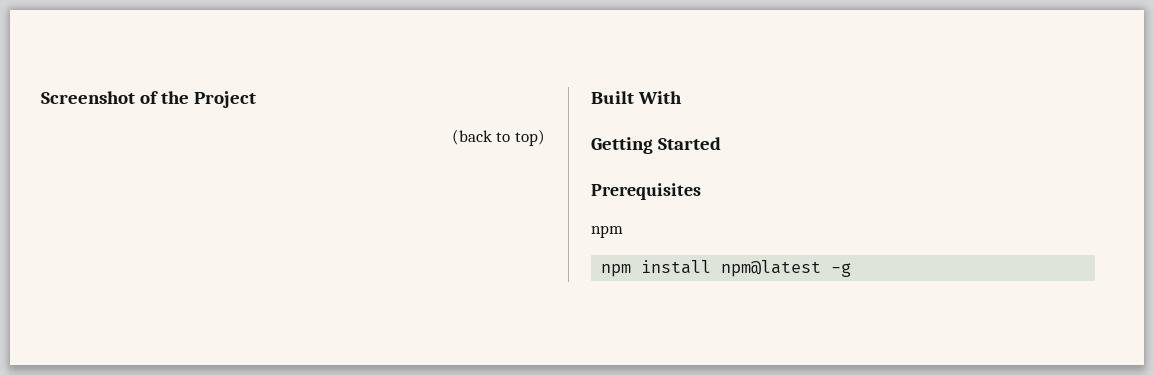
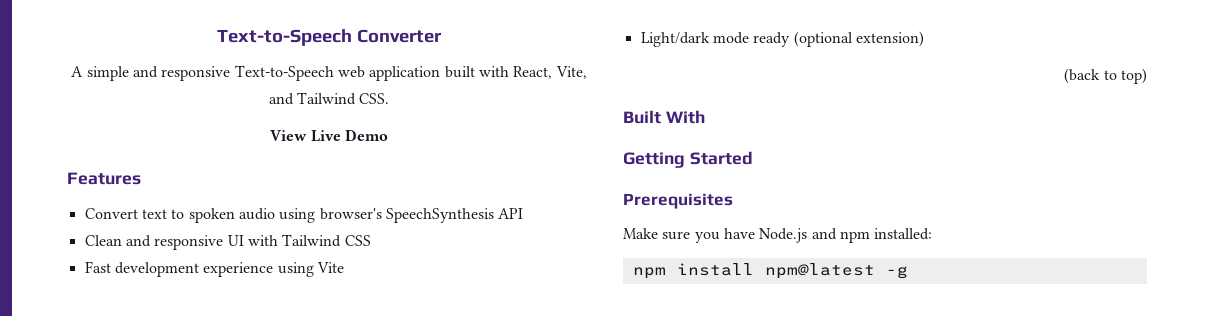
- Screenshot of the Project
+ Text-to-Speech Converter
+ A simple and responsive Text-to-Speech web application built with React, Vite, and Tailwind CSS.
+ View Live Demo
+ Features
+ Convert text to spoken audio using browser's SpeechSynthesis API
+ Clean and responsive UI with Tailwind CSS
+ Fast development experience using Vite
+ Light/dark mode ready (optional extension)
  Prerequisites
- npm
+ Make sure you have Node.js and npm installed:

